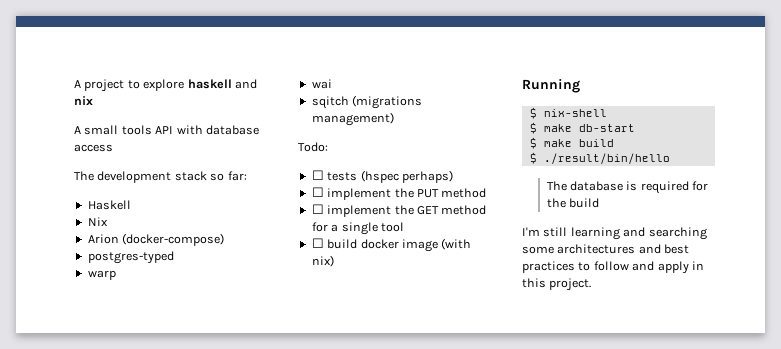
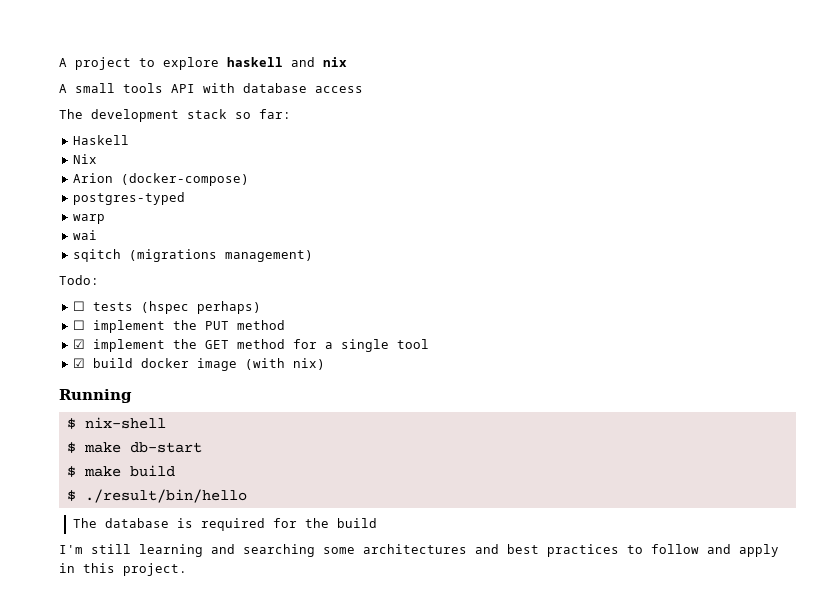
- ☐ implement the GET method for a single tool
+ ☑ implement the GET method for a single tool
- ☐ build docker image (with nix)
+ ☑ build docker image (with nix)

